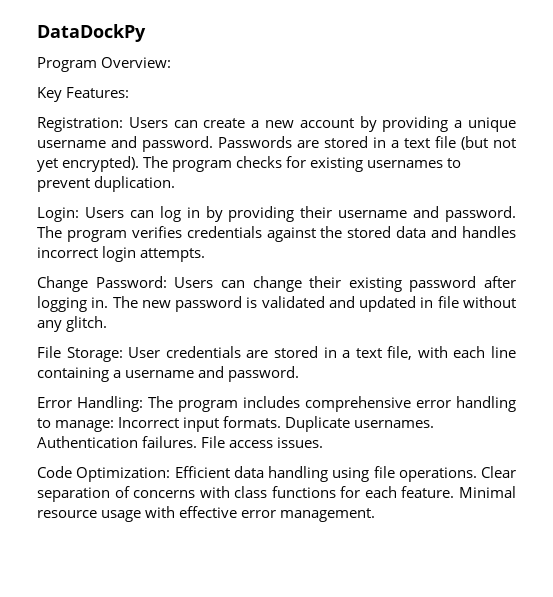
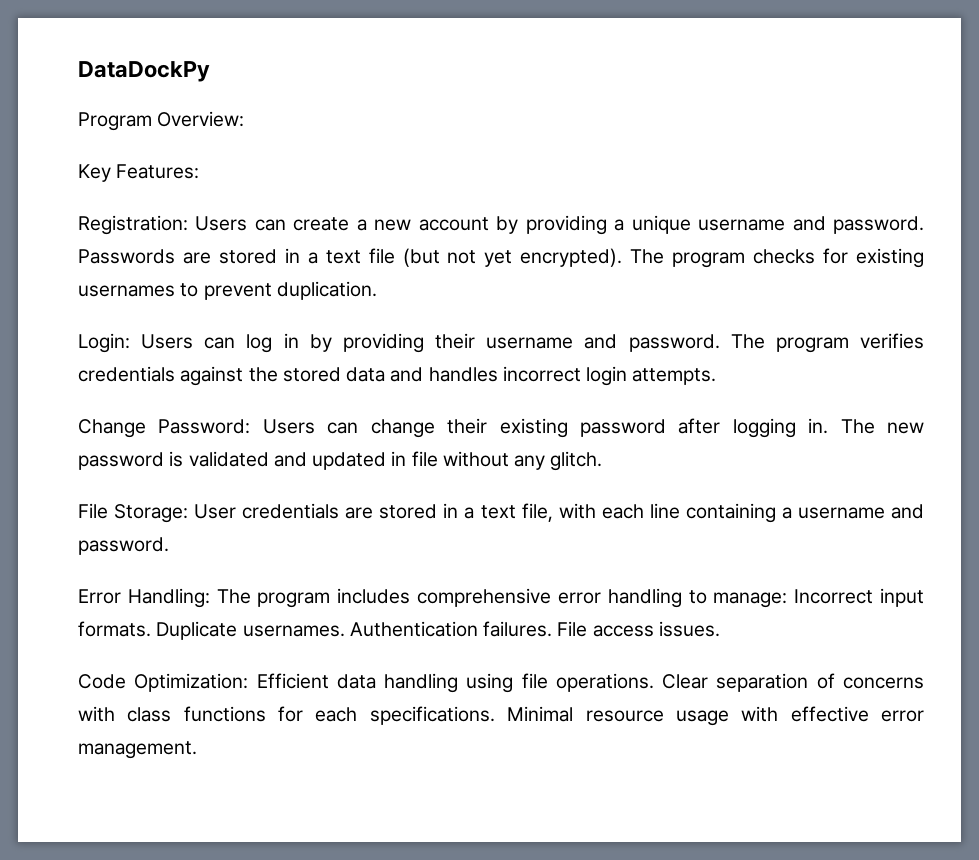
- Clear separation of concerns with class functions for each feature.
+ Clear separation of concerns with class functions for each specifications.

